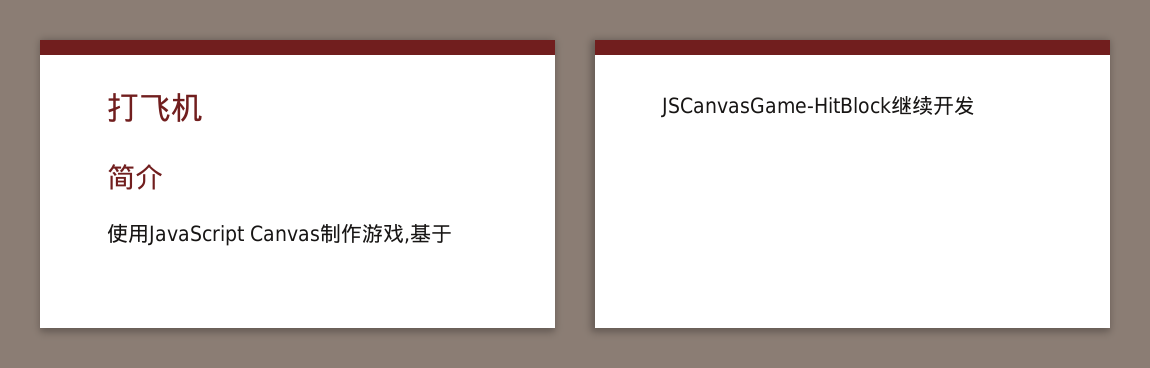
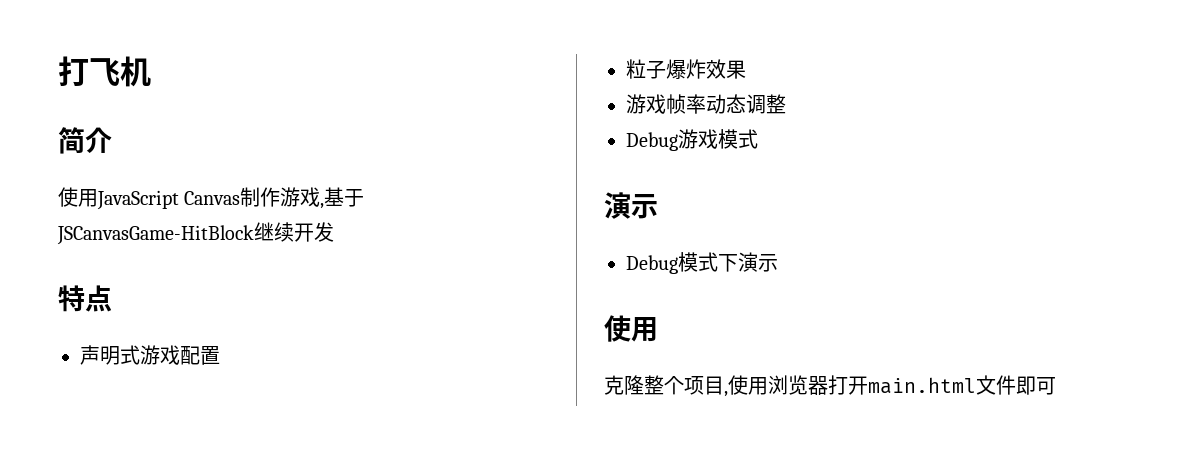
+ 特点
+ 声明式游戏配置
+ 粒子爆炸效果
+ 游戏帧率动态调整
+ Debug游戏模式
+ 演示
+ Debug模式下演示
+ 使用
+ 克隆整个项目,使用浏览器打开main.html文件即可

